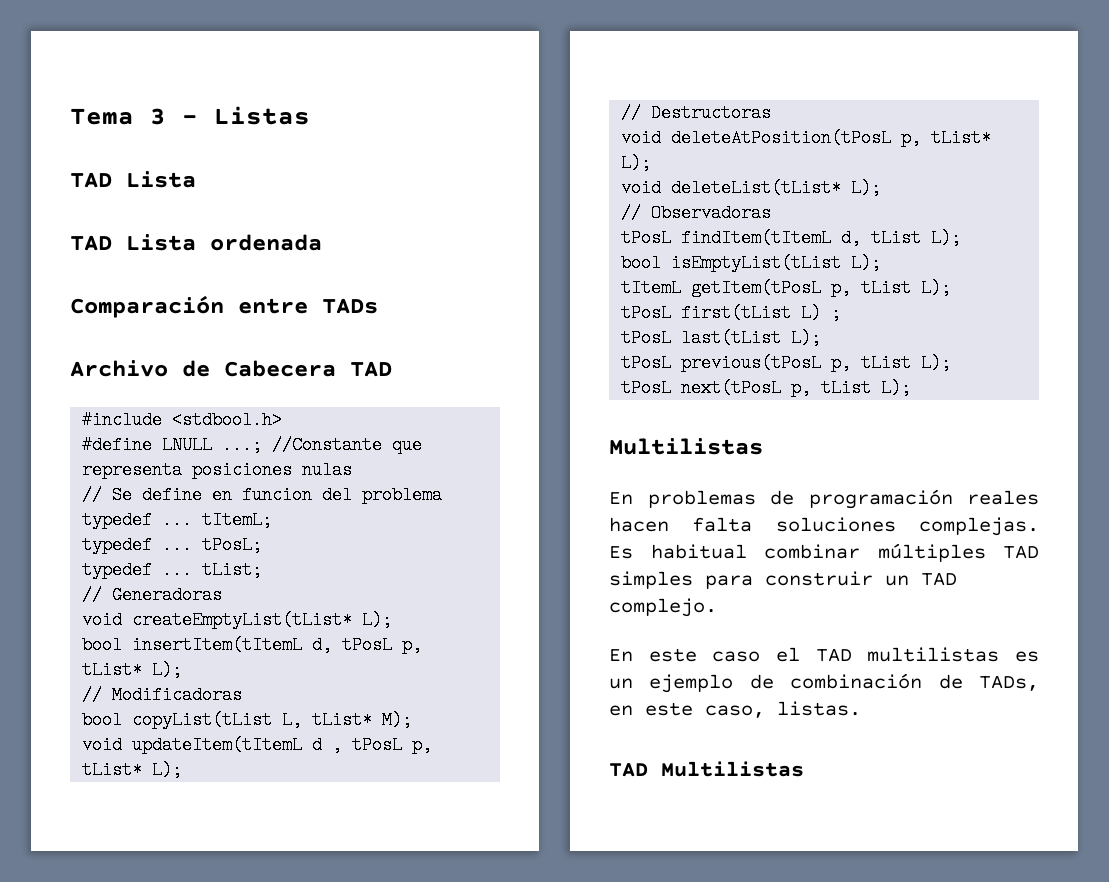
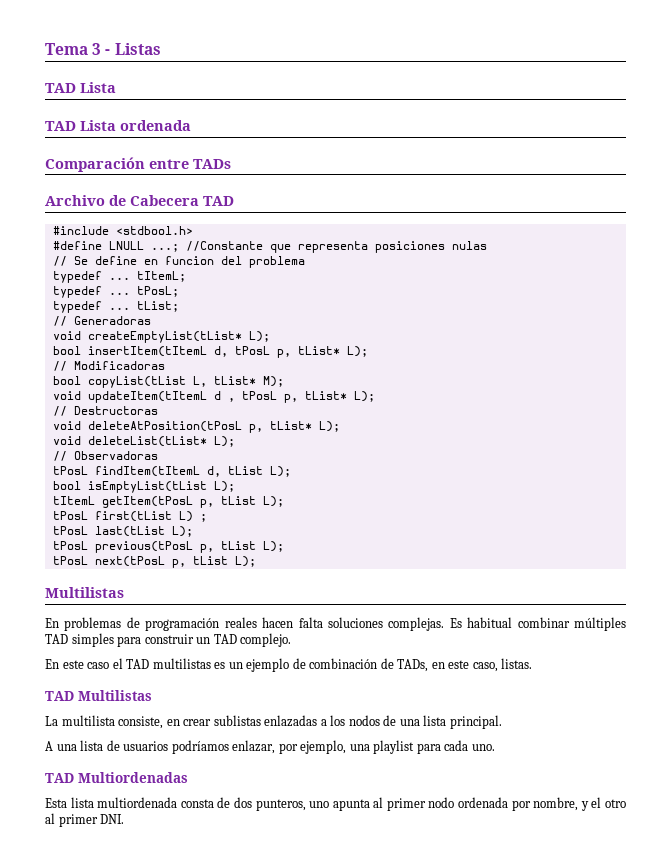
+ La multilista consiste, en crear sublistas enlazadas a los nodos de una lista principal.
+ A una lista de usuarios podríamos enlazar, por ejemplo, una playlist para cada uno.
+ TAD Multiordenadas
+ Esta lista multiordenada consta de dos punteros, uno apunta al primer nodo ordenada por nombre, y el otro al primer DNI.

